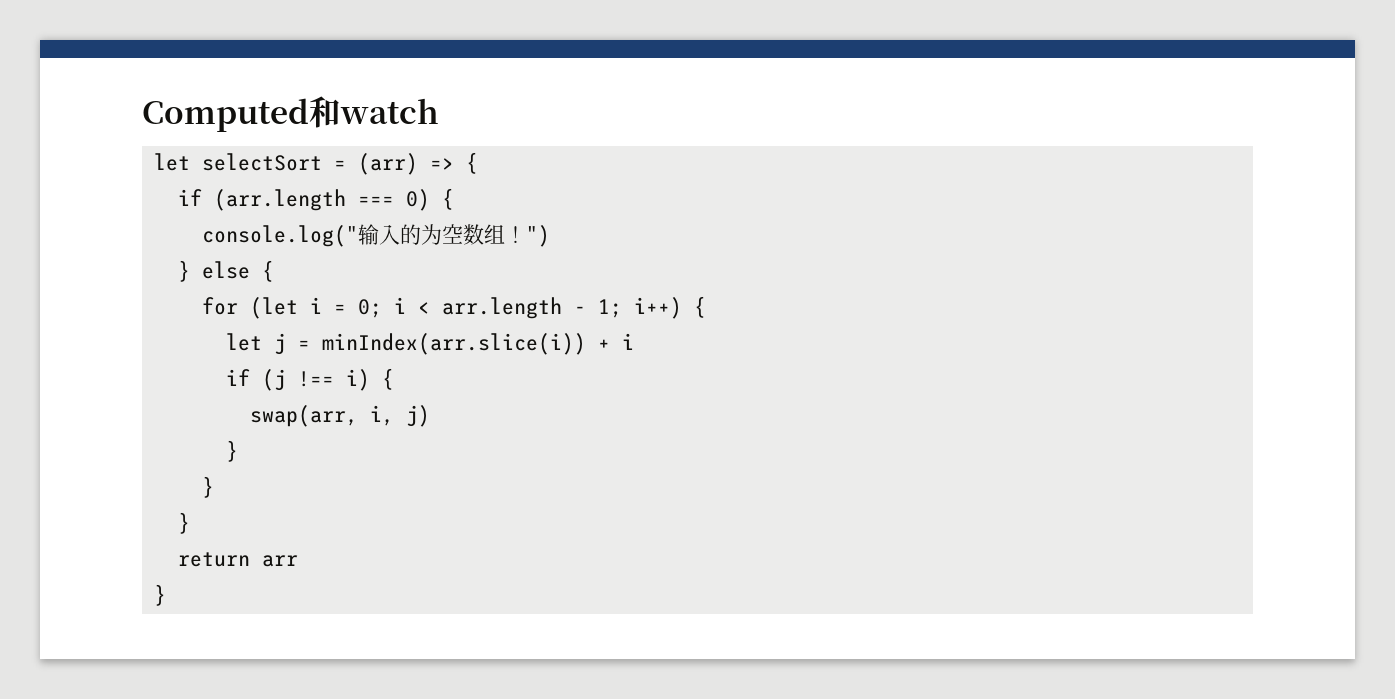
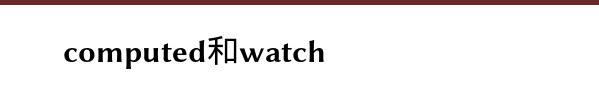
- Computed和watch
+ computed和watch
- let selectSort = (arr) => {
- if (arr.length === 0) {
- console.log("输入的为空数组！")
- } else {
- for (let i = 0; i < arr.length - 1; i++) {
- let j = minIndex(arr.slice(i)) + i
- if (j !== i) {
- swap(arr, i, j)
- }
- }
- }
- return arr
- }

